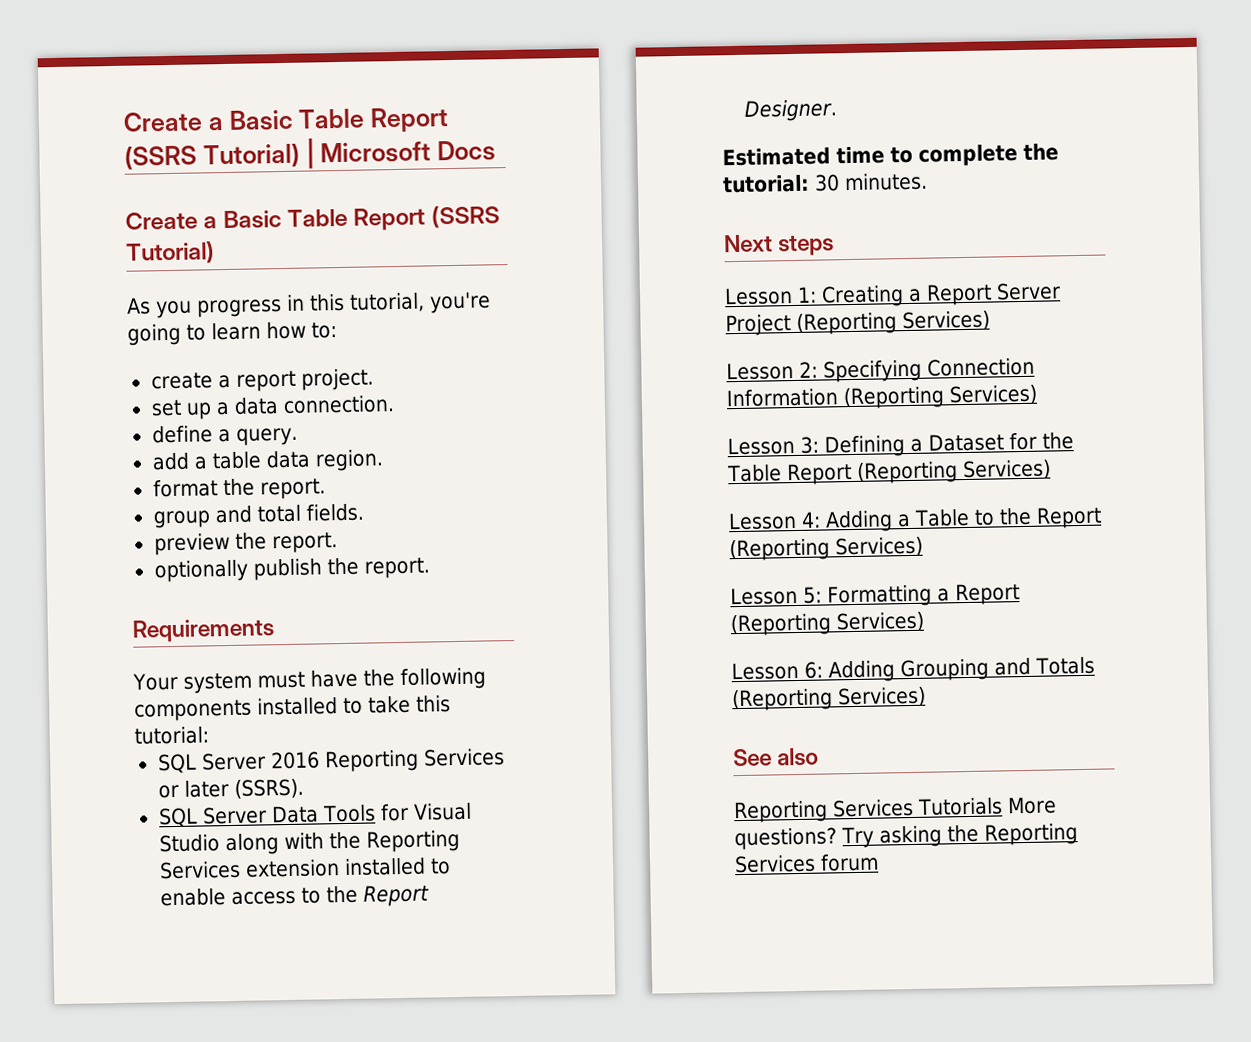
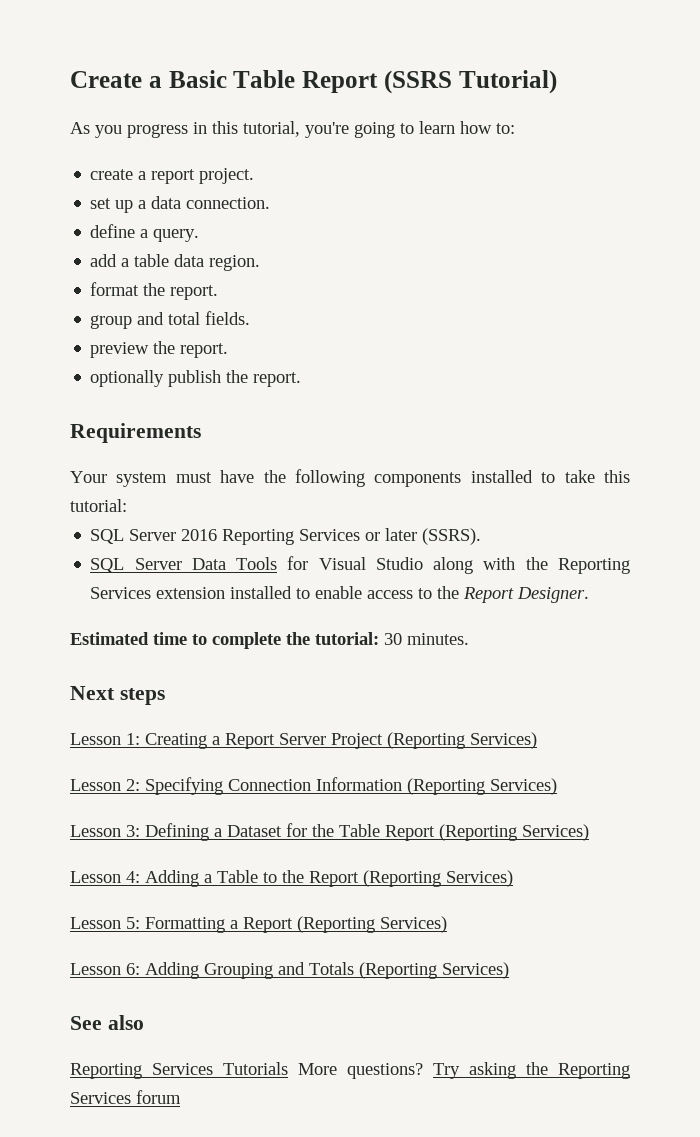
- Create a Basic Table Report (SSRS Tutorial) | Microsoft Docs

